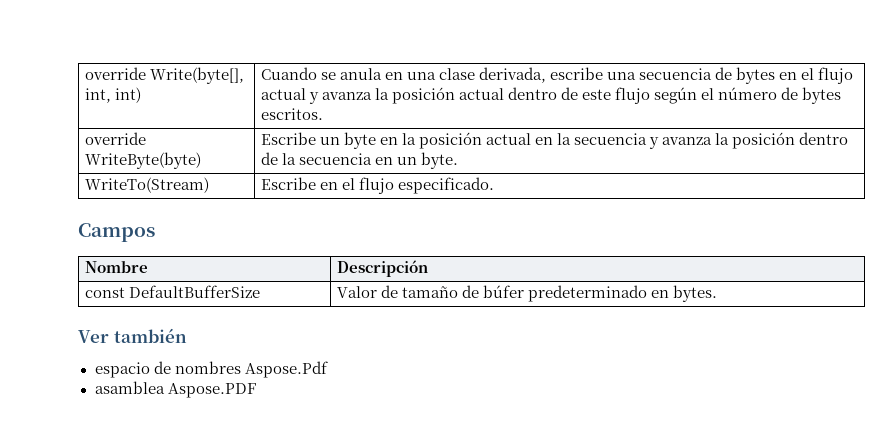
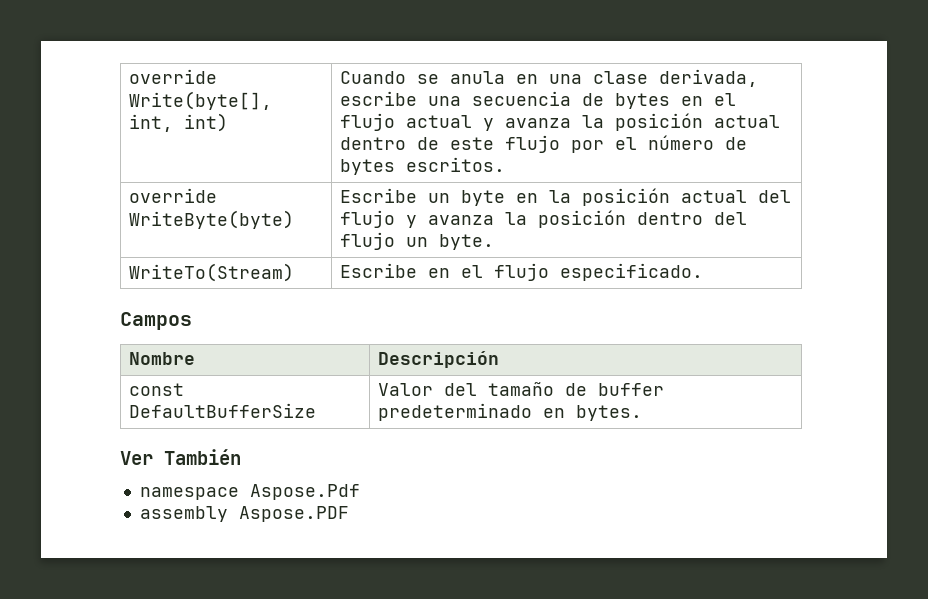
- override Write(byte[], int, int) | Cuando se anula en una clase derivada, escribe una secuencia de bytes en el flujo actual y avanza la posición actual dentro de este flujo según el número de bytes escritos.
+ override Write(byte[], int, int) | Cuando se anula en una clase derivada, escribe una secuencia de bytes en el flujo actual y avanza la posición actual dentro de este flujo por el número de bytes escritos.
- override WriteByte(byte) | Escribe un byte en la posición actual en la secuencia y avanza la posición dentro de la secuencia en un byte.
+ override WriteByte(byte) | Escribe un byte en la posición actual del flujo y avanza la posición dentro del flujo un byte.
- const DefaultBufferSize | Valor de tamaño de búfer predeterminado en bytes.
+ const DefaultBufferSize | Valor del tamaño de buffer predeterminado en bytes.
- Ver también
- espacio de nombres Aspose.Pdf
+ Ver También
+ namespace Aspose.Pdf
- asamblea Aspose.PDF
+ assembly Aspose.PDF

